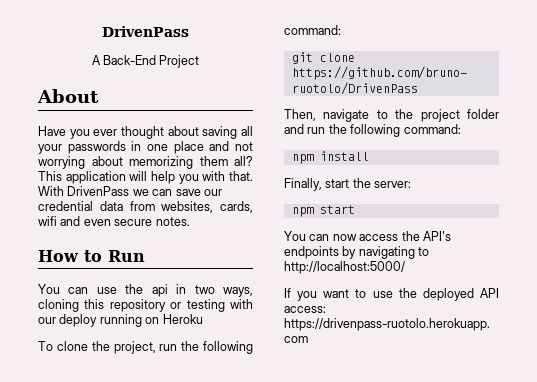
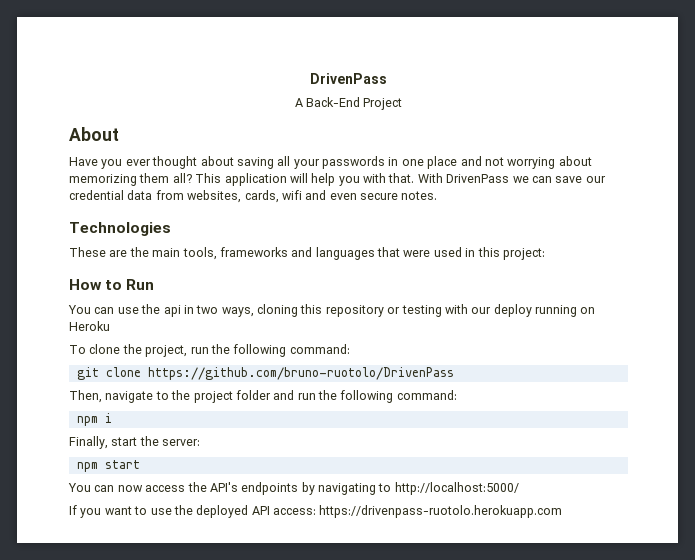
+ Technologies
+ These are the main tools, frameworks and languages that were used in this project:
- npm install
+ npm i

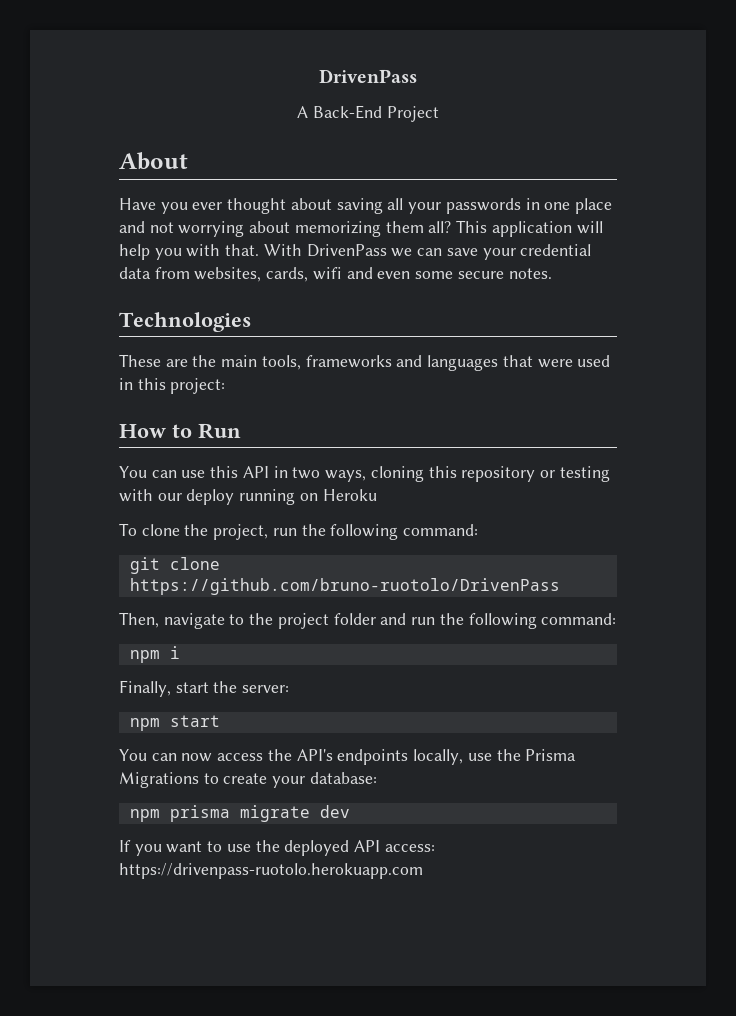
- With DrivenPass we can save our credential data from websites, cards, wifi and even secure notes.
+ With DrivenPass we can save your credential data from websites, cards, wifi and even some secure notes.
- You can use the api in two ways, cloning this repository or testing with our deploy running on Heroku
+ You can use this API in two ways, cloning this repository or testing with our deploy running on Heroku
- You can now access the API's endpoints by navigating to http://localhost:5000/
+ You can now access the API's endpoints locally, use the Prisma Migrations to create your database:
+ npm prisma migrate dev

